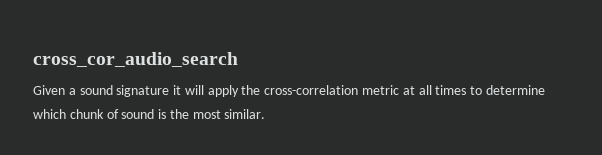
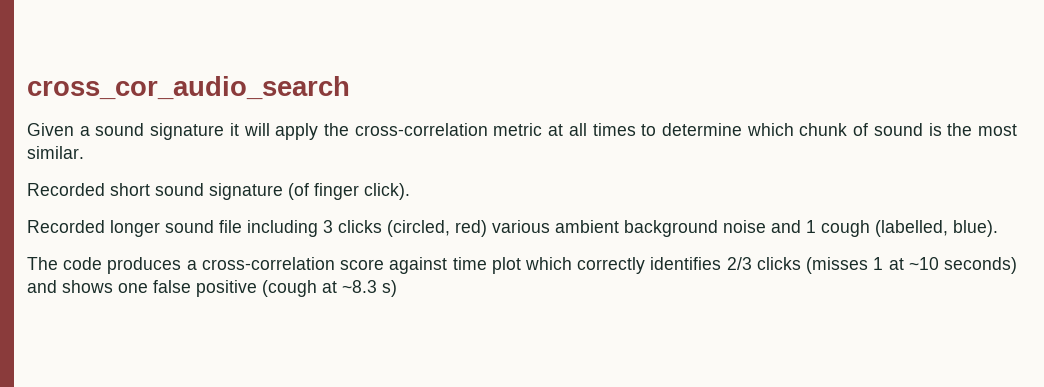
+ Recorded short sound signature (of finger click).
+ Recorded longer sound file including 3 clicks (circled, red) various ambient background noise and 1 cough (labelled, blue).
+ The code produces a cross-correlation score against time plot which correctly identifies 2/3 clicks (misses 1 at ~10 seconds) and shows one false positive (cough at ~8.3 s)

